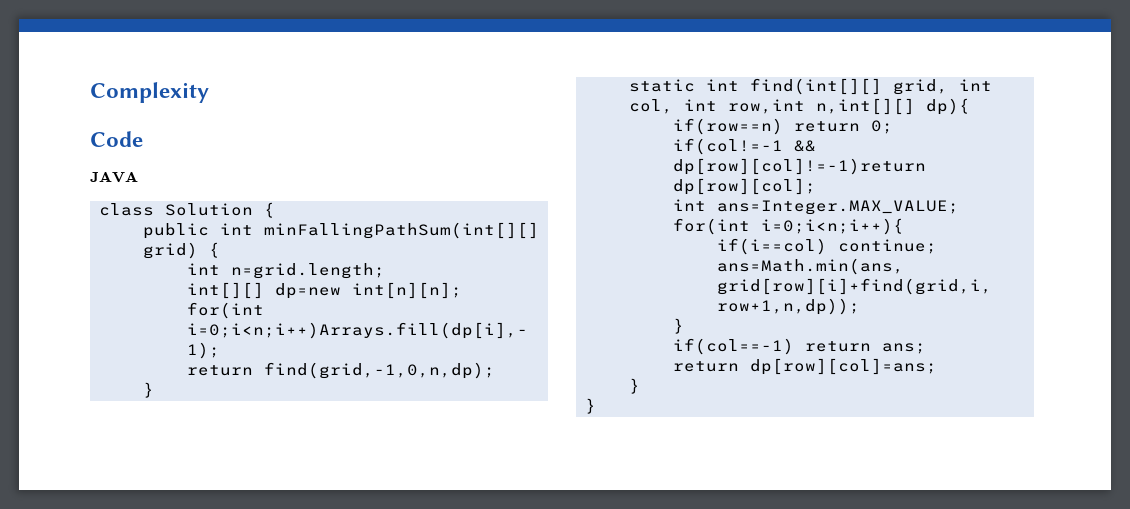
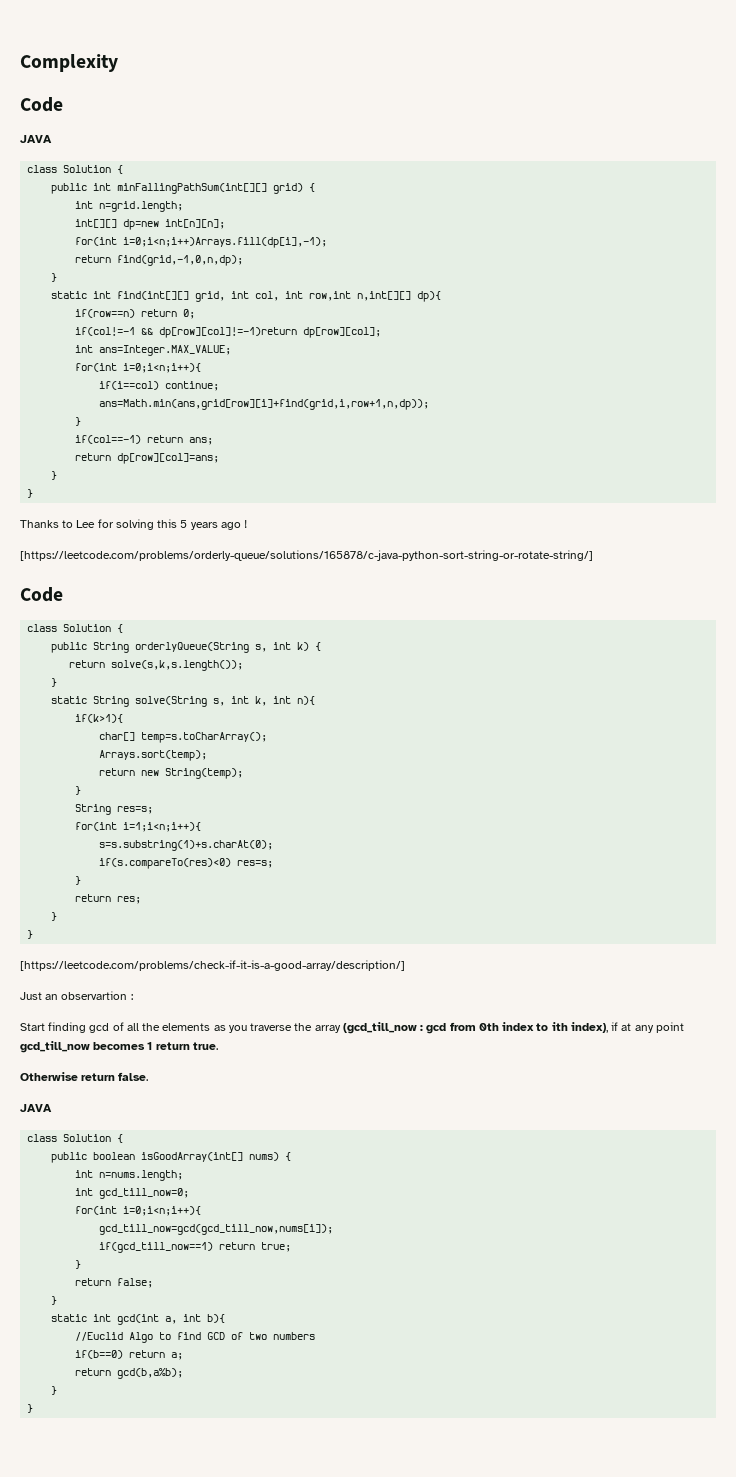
+ Thanks to Lee for solving this 5 years ago !
+ [https://leetcode.com/problems/orderly-queue/solutions/165878/c-java-python-sort-string-or-rotate-string/]
+ Code
+ class Solution {
+ public String orderlyQueue(String s, int k) {
+ return solve(s,k,s.length());
+ }
+ static String solve(String s, int k, int n){
+ if(k>1){
+ char[] temp=s.toCharArray();
+ Arrays.sort(temp);
+ return new String(temp);
+ }
+ String res=s;
+ for(int i=1;i<n;i++){
+ s=s.substring(1)+s.charAt(0);
+ if(s.compareTo(res)<0) res=s;
+ }
+ return res;
+ }
+ }
+ [https://leetcode.com/problems/check-if-it-is-a-good-array/description/]
+ Just an observartion :
+ Start finding gcd of all the elements as you traverse the array (gcd_till_now : gcd from 0th index to ith index), if at any point gcd_till_now becomes 1 return true.
+ Otherwise return false.
+ JAVA
+ class Solution {
+ public boolean isGoodArray(int[] nums) {
+ int n=nums.length;
+ int gcd_till_now=0;
+ for(int i=0;i<n;i++){
+ gcd_till_now=gcd(gcd_till_now,nums[i]);
+ if(gcd_till_now==1) return true;
+ }
+ return false;
+ }
+ static int gcd(int a, int b){
+ //Euclid Algo to find GCD of two numbers
+ if(b==0) return a;
+ return gcd(b,a%b);
+ }
+ }

